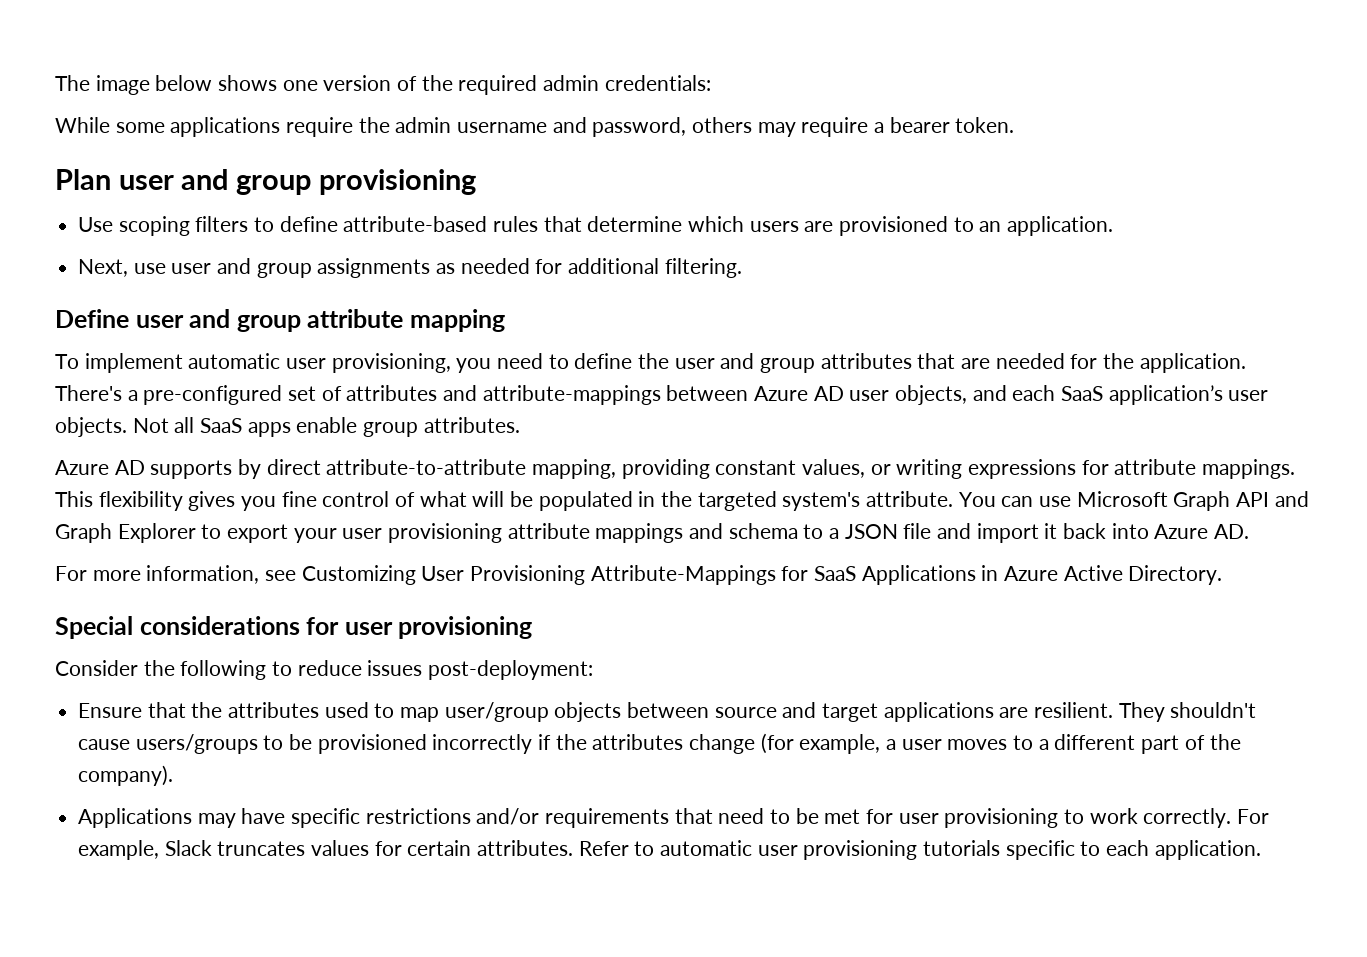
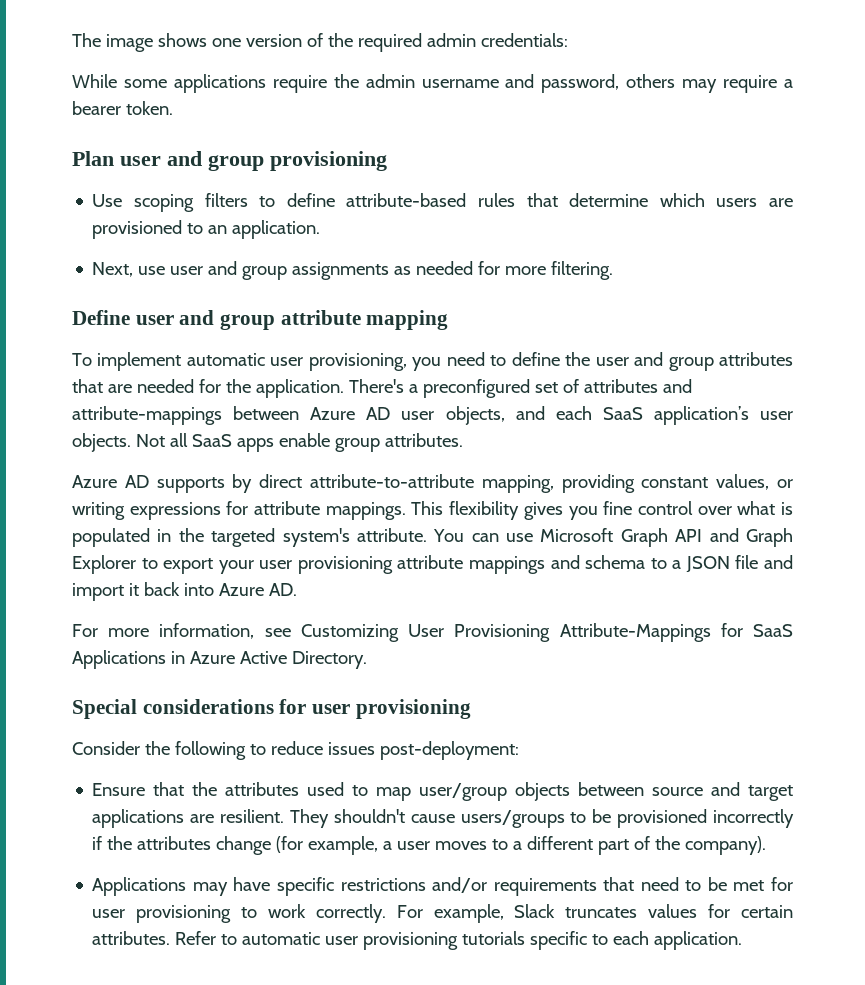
- The image below shows one version of the required admin credentials:
+ The image shows one version of the required admin credentials:
- Next, use user and group assignments as needed for additional filtering.
+ Next, use user and group assignments as needed for more filtering.
- There's a pre-configured set of attributes and attribute-mappings between Azure AD user objects, and each SaaS application’s user objects.
+ There's a preconfigured set of attributes and attribute-mappings between Azure AD user objects, and each SaaS application’s user objects.
- This flexibility gives you fine control of what will be populated in the targeted system's attribute.
+ This flexibility gives you fine control over what is populated in the targeted system's attribute.

